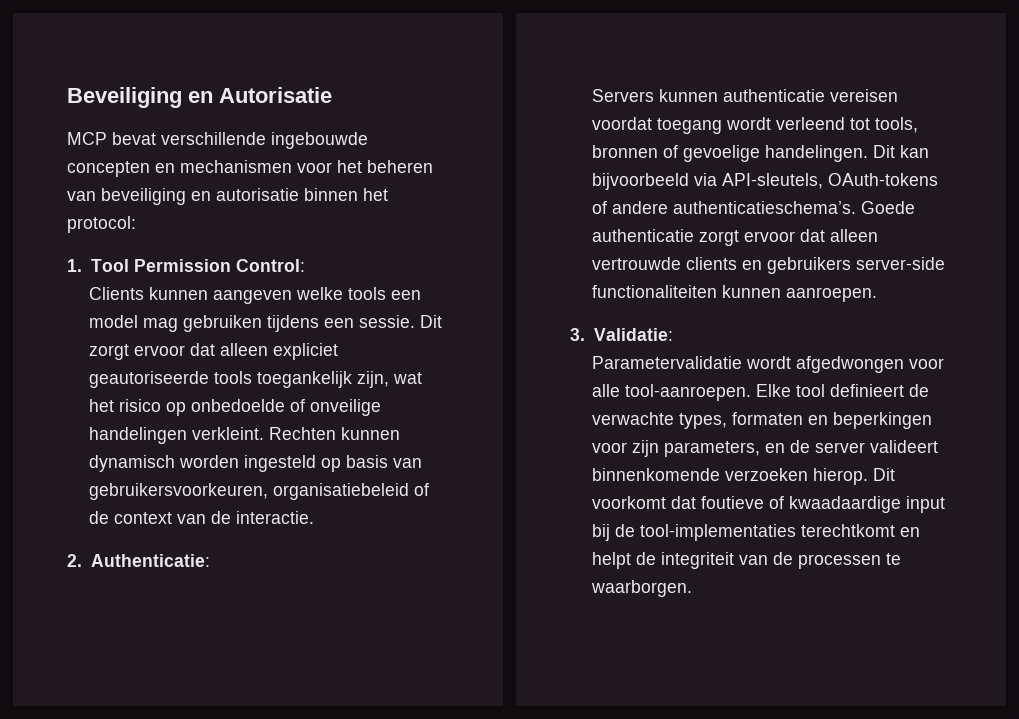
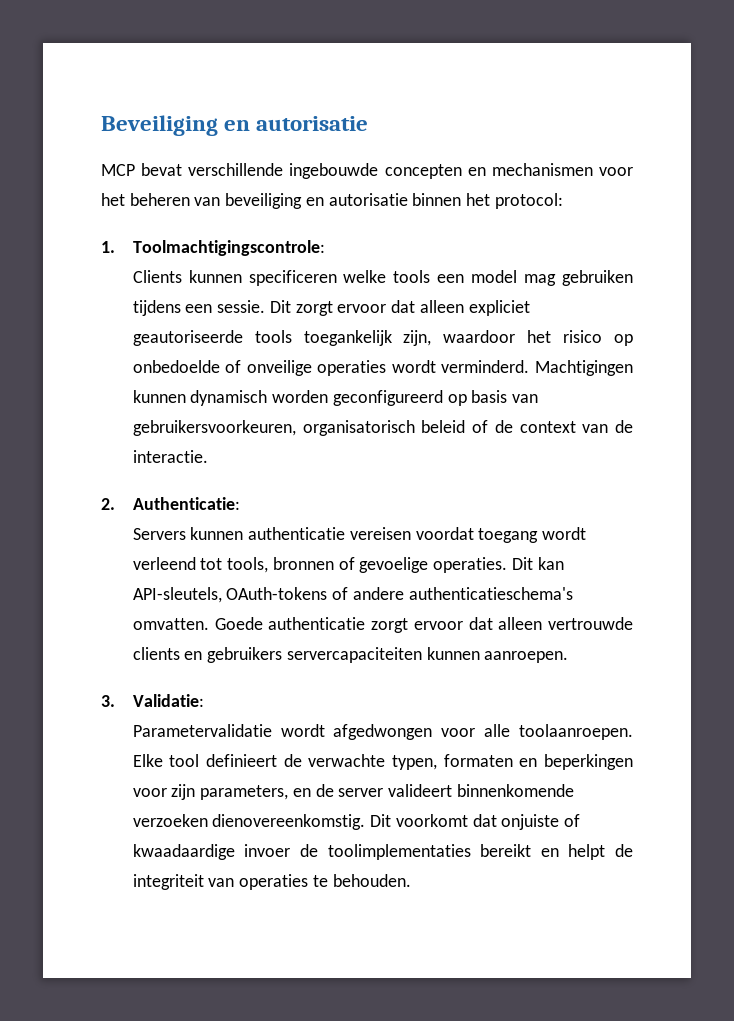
- Beveiliging en Autorisatie
+ Beveiliging en autorisatie
- 1. Tool Permission Control:
+ 1. Toolmachtigingscontrole:
- Clients kunnen aangeven welke tools een model mag gebruiken tijdens een sessie.
+ Clients kunnen specificeren welke tools een model mag gebruiken tijdens een sessie.
- Dit zorgt ervoor dat alleen expliciet geautoriseerde tools toegankelijk zijn, wat het risico op onbedoelde of onveilige handelingen verkleint. Rechten kunnen dynamisch worden ingesteld op basis van gebruikersvoorkeuren, organisatiebeleid of de context van de interactie.
+ Dit zorgt ervoor dat alleen expliciet geautoriseerde tools toegankelijk zijn, waardoor het risico op onbedoelde of onveilige operaties wordt verminderd. Machtigingen kunnen dynamisch worden geconfigureerd op basis van gebruikersvoorkeuren, organisatorisch beleid of de context van de interactie.
- Servers kunnen authenticatie vereisen voordat toegang wordt verleend tot tools, bronnen of gevoelige handelingen.
+ Servers kunnen authenticatie vereisen voordat toegang wordt verleend tot tools, bronnen of gevoelige operaties.
- Dit kan bijvoorbeeld via API-sleutels, OAuth-tokens of andere authenticatieschema’s.
+ Dit kan API-sleutels, OAuth-tokens of andere authenticatieschema's omvatten.
- Goede authenticatie zorgt ervoor dat alleen vertrouwde clients en gebruikers server-side functionaliteiten kunnen aanroepen.
+ Goede authenticatie zorgt ervoor dat alleen vertrouwde clients en gebruikers servercapaciteiten kunnen aanroepen.
- Parametervalidatie wordt afgedwongen voor alle tool-aanroepen.
+ Parametervalidatie wordt afgedwongen voor alle toolaanroepen.
- Elke tool definieert de verwachte types, formaten en beperkingen voor zijn parameters, en de server valideert binnenkomende verzoeken hierop.
+ Elke tool definieert de verwachte typen, formaten en beperkingen voor zijn parameters, en de server valideert binnenkomende verzoeken dienovereenkomstig.
- Dit voorkomt dat foutieve of kwaadaardige input bij de tool-implementaties terechtkomt en helpt de integriteit van de processen te waarborgen.
+ Dit voorkomt dat onjuiste of kwaadaardige invoer de toolimplementaties bereikt en helpt de integriteit van operaties te behouden.

